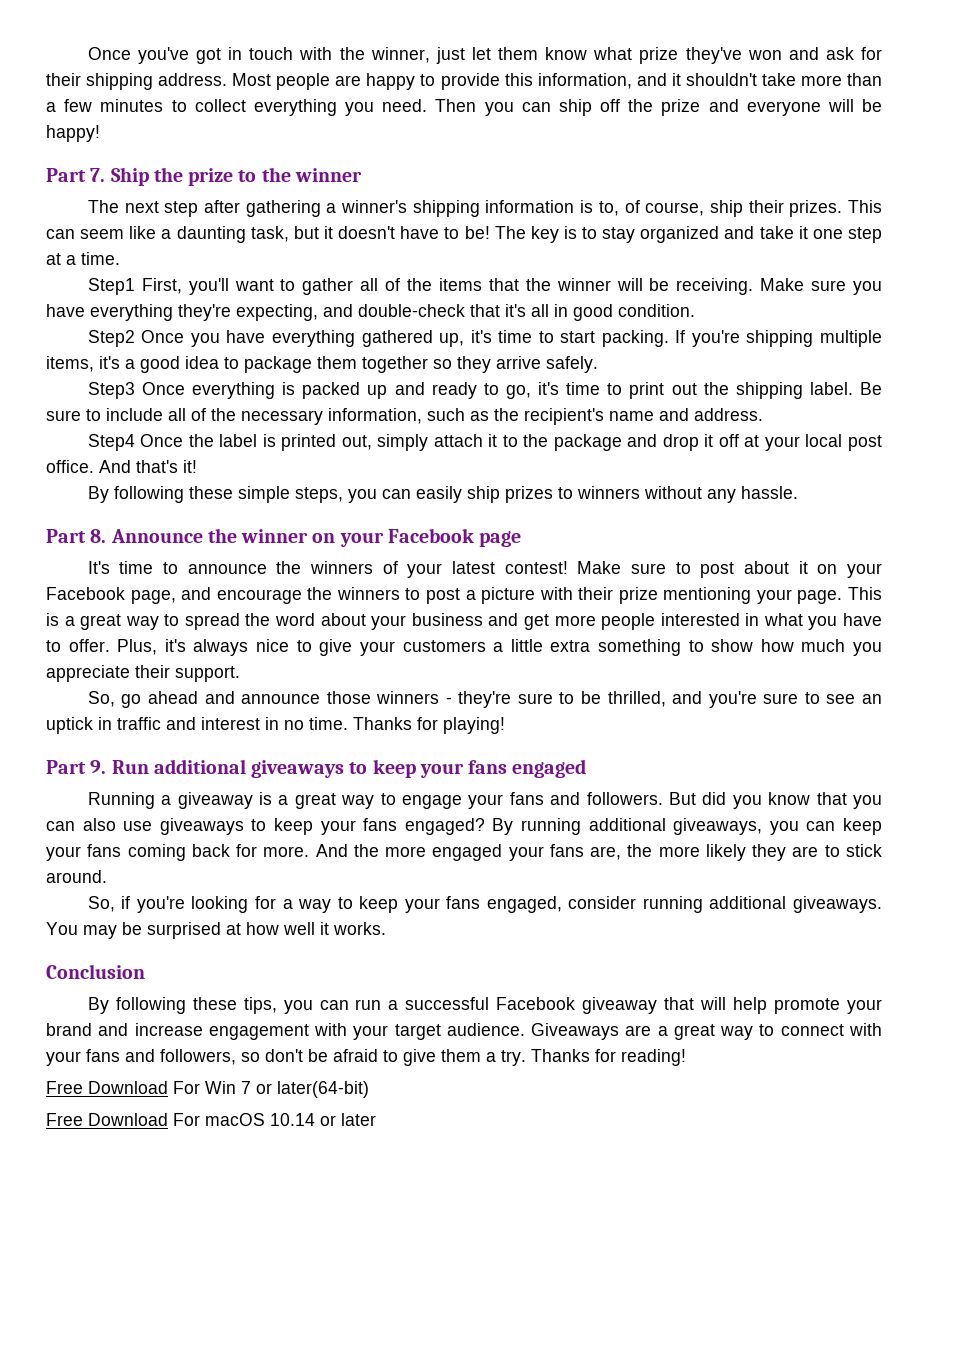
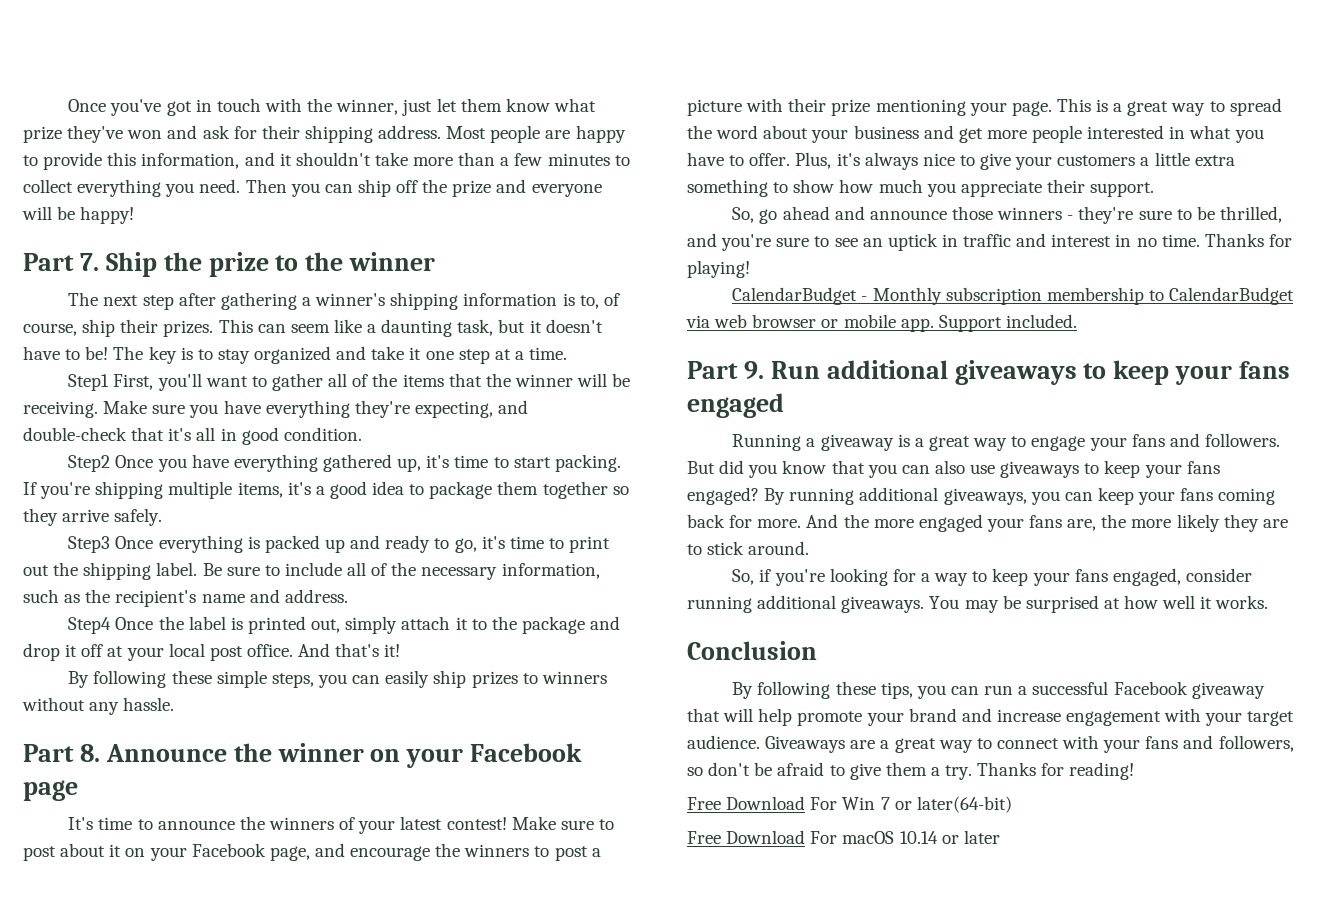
+ CalendarBudget - Monthly subscription membership to CalendarBudget via web browser or mobile app. Support included.

